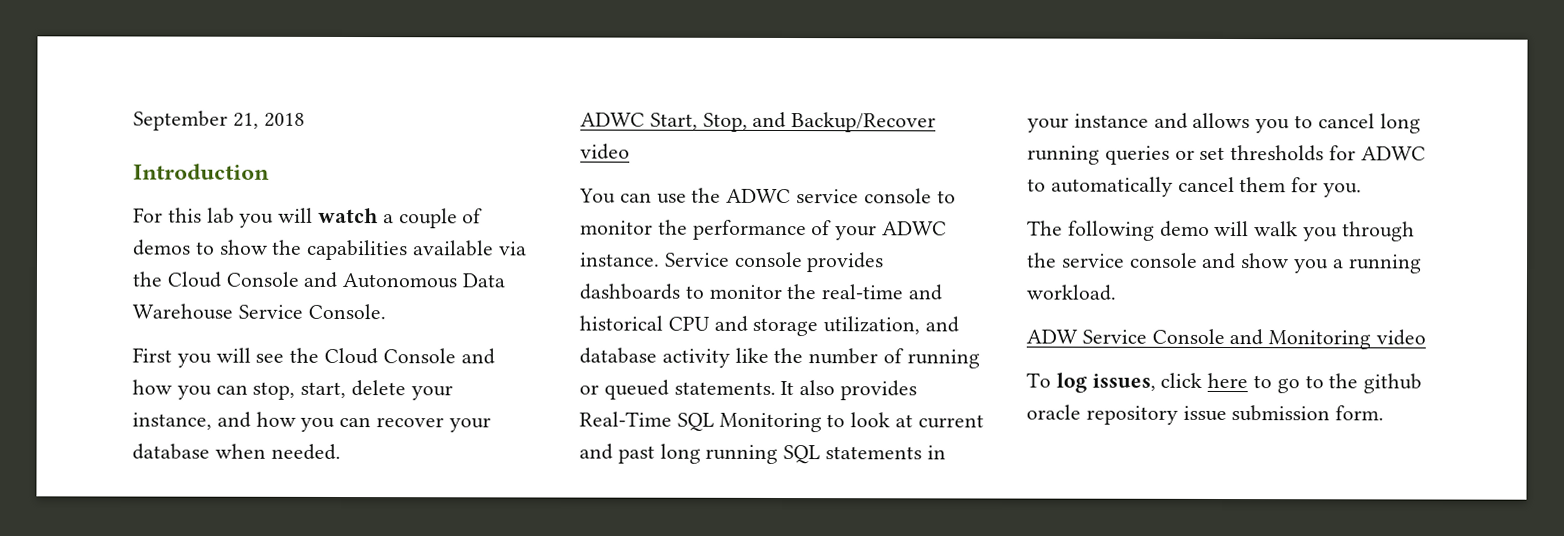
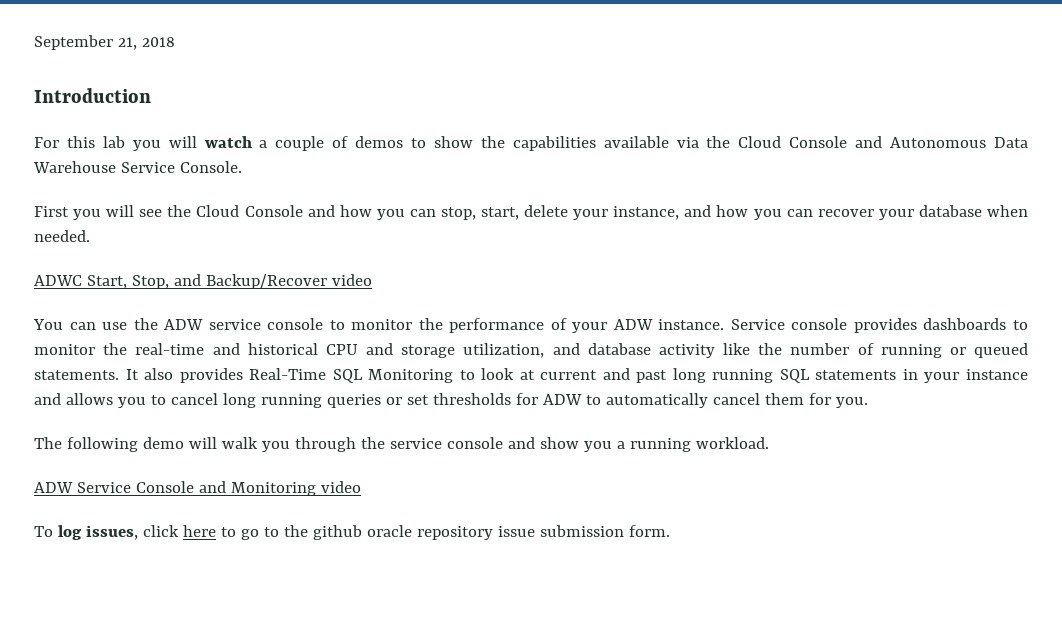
- You can use the ADWC service console to monitor the performance of your ADWC instance.
+ You can use the ADW service console to monitor the performance of your ADW instance.
- It also provides Real-Time SQL Monitoring to look at current and past long running SQL statements in your instance and allows you to cancel long running queries or set thresholds for ADWC to automatically cancel them for you.
+ It also provides Real-Time SQL Monitoring to look at current and past long running SQL statements in your instance and allows you to cancel long running queries or set thresholds for ADW to automatically cancel them for you.

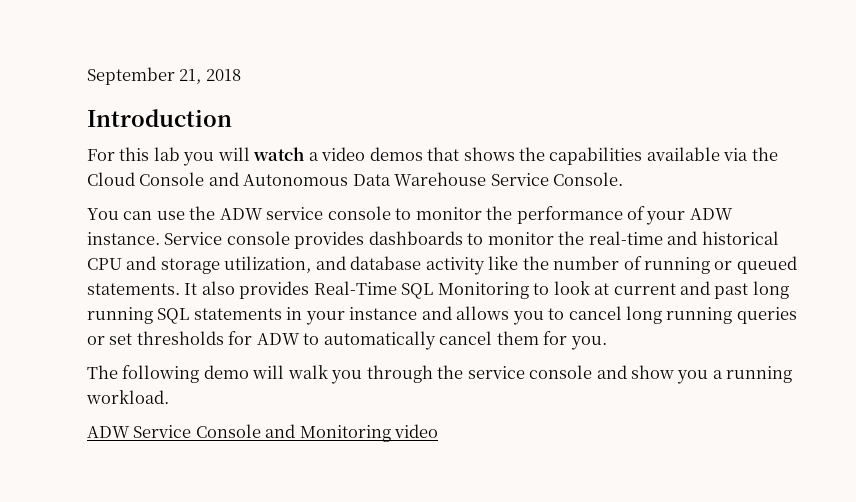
- For this lab you will watch a couple of demos to show the capabilities available via the Cloud Console and Autonomous Data Warehouse Service Console.
+ For this lab you will watch a video demos that shows the capabilities available via the Cloud Console and Autonomous Data Warehouse Service Console.
- First you will see the Cloud Console and how you can stop, start, delete your instance, and how you can recover your database when needed.
- ADWC Start, Stop, and Backup/Recover video
- To log issues, click here to go to the github oracle repository issue submission form.

